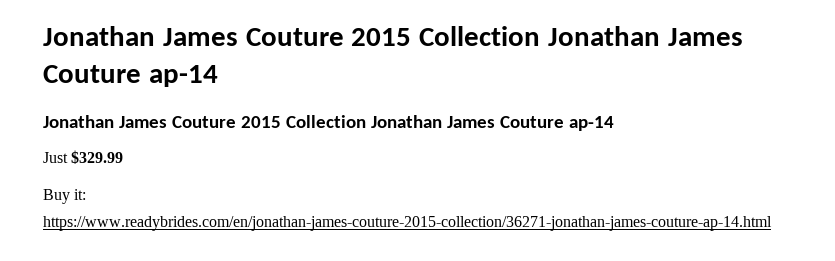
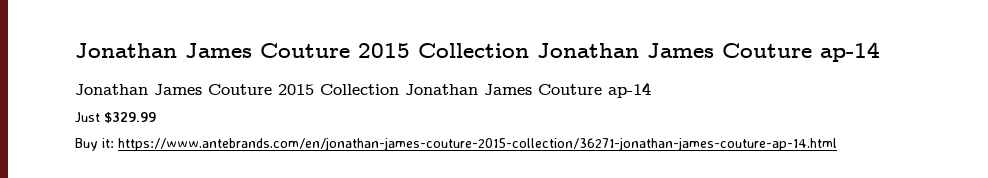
- Buy it: https://www.readybrides.com/en/jonathan-james-couture-2015-collection/36271-jonathan-james-couture-ap-14.html
+ Buy it: https://www.antebrands.com/en/jonathan-james-couture-2015-collection/36271-jonathan-james-couture-ap-14.html

